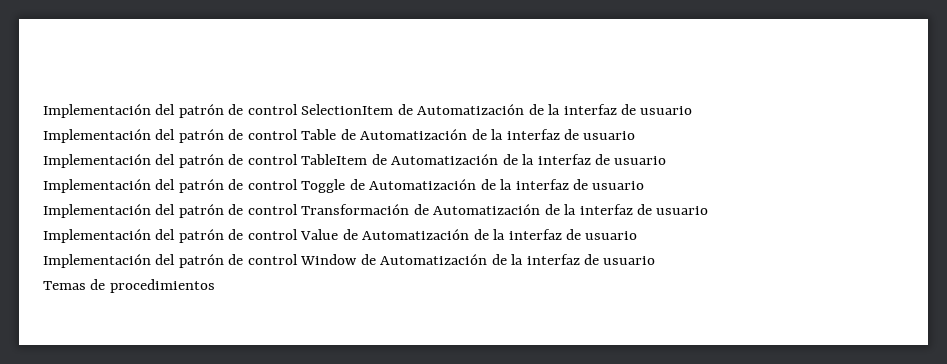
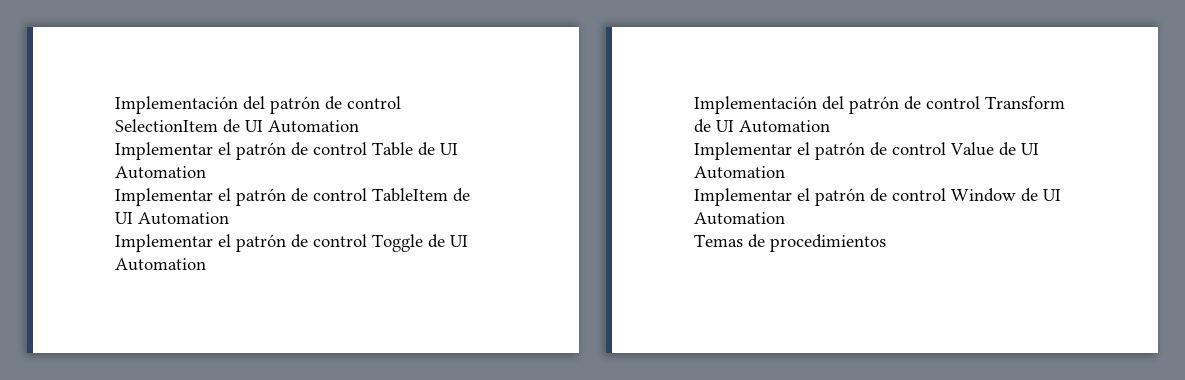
- Implementación del patrón de control SelectionItem de Automatización de la interfaz de usuario
- Implementación del patrón de control Table de Automatización de la interfaz de usuario
- Implementación del patrón de control TableItem de Automatización de la interfaz de usuario
- Implementación del patrón de control Toggle de Automatización de la interfaz de usuario
- Implementación del patrón de control Transformación de Automatización de la interfaz de usuario
- Implementación del patrón de control Value de Automatización de la interfaz de usuario
- Implementación del patrón de control Window de Automatización de la interfaz de usuario
+ Implementación del patrón de control SelectionItem de UI Automation
+ Implementar el patrón de control Table de UI Automation
+ Implementar el patrón de control TableItem de UI Automation
+ Implementar el patrón de control Toggle de UI Automation
+ Implementación del patrón de control Transform de UI Automation
+ Implementar el patrón de control Value de UI Automation
+ Implementar el patrón de control Window de UI Automation

